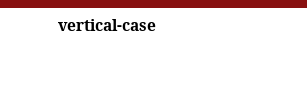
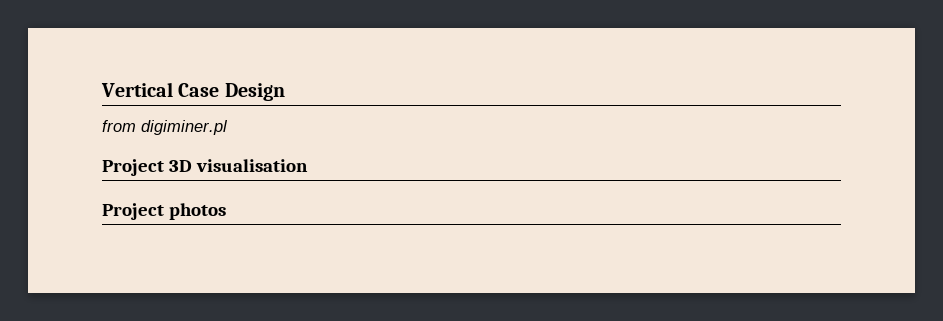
- vertical-case
+ Vertical Case Design
+ from digiminer.pl
+ Project 3D visualisation
+ Project photos

